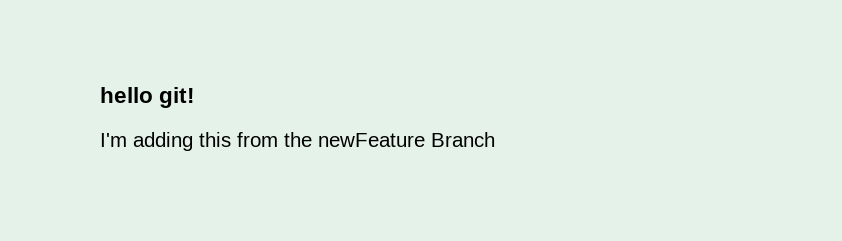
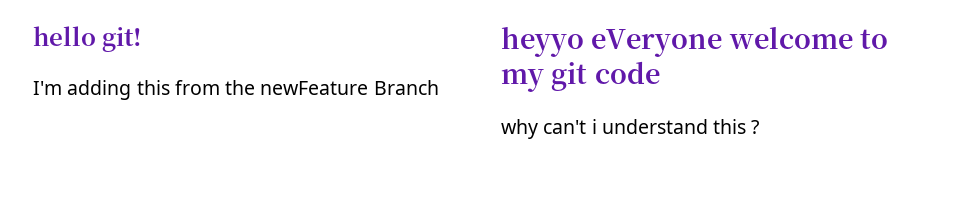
+ heyyo eVeryone welcome to my git code
+ why can't i understand this ?

